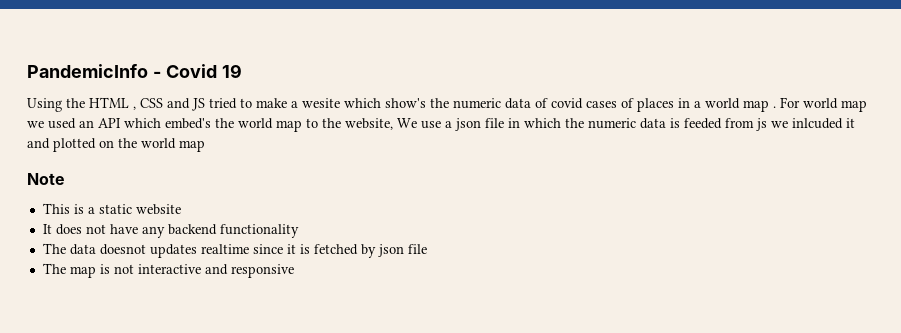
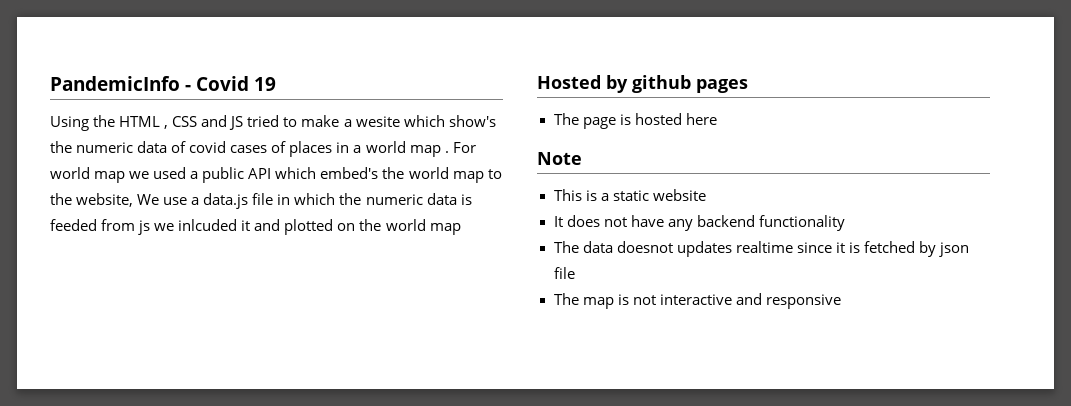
- For world map we used an API which embed's the world map to the website, We use a json file in which the numeric data is feeded from js we inlcuded it and plotted on the world map
+ For world map we used a public API which embed's the world map to the website, We use a data.js file in which the numeric data is feeded from js we inlcuded it and plotted on the world map
+ Hosted by github pages
+ The page is hosted here

